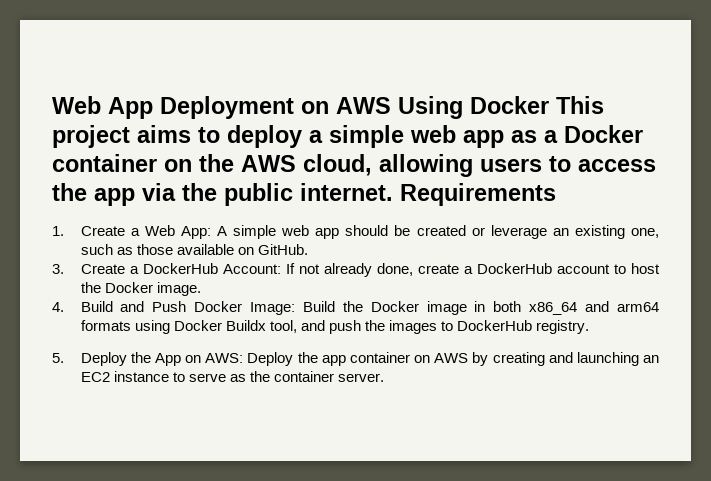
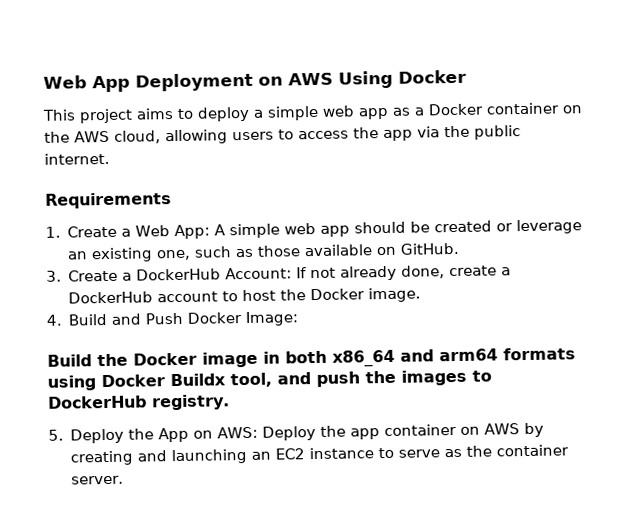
- Web App Deployment on AWS Using Docker This project aims to deploy a simple web app as a Docker container on the AWS cloud, allowing users to access the app via the public internet. Requirements
+ Web App Deployment on AWS Using Docker
+ This project aims to deploy a simple web app as a Docker container on the AWS cloud, allowing users to access the app via the public internet.
+ Requirements
- 4. Build and Push Docker Image: Build the Docker image in both x86_64 and arm64 formats using Docker Buildx tool, and push the images to DockerHub registry.
+ 4. Build and Push Docker Image:
+ Build the Docker image in both x86_64 and arm64 formats using Docker Buildx tool, and push the images to DockerHub registry.

